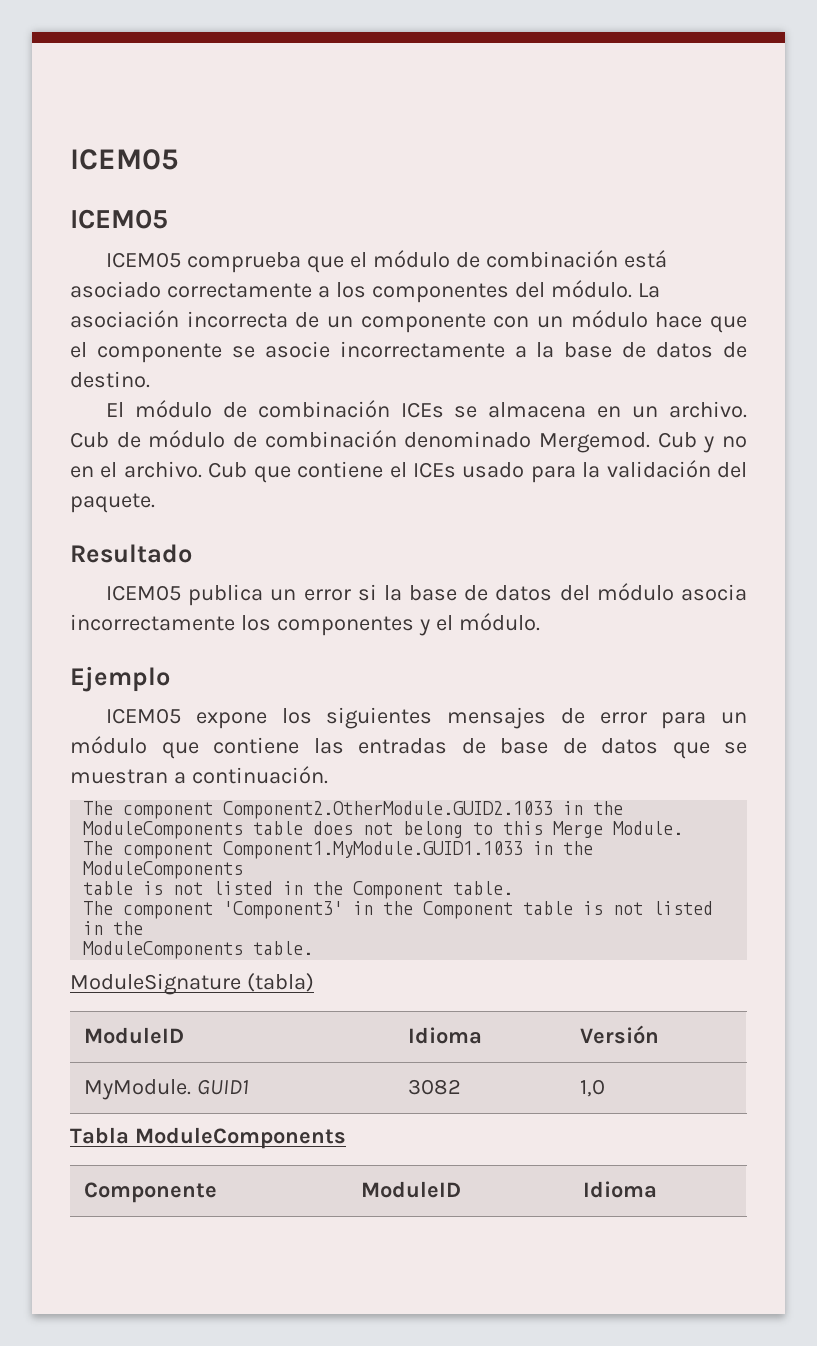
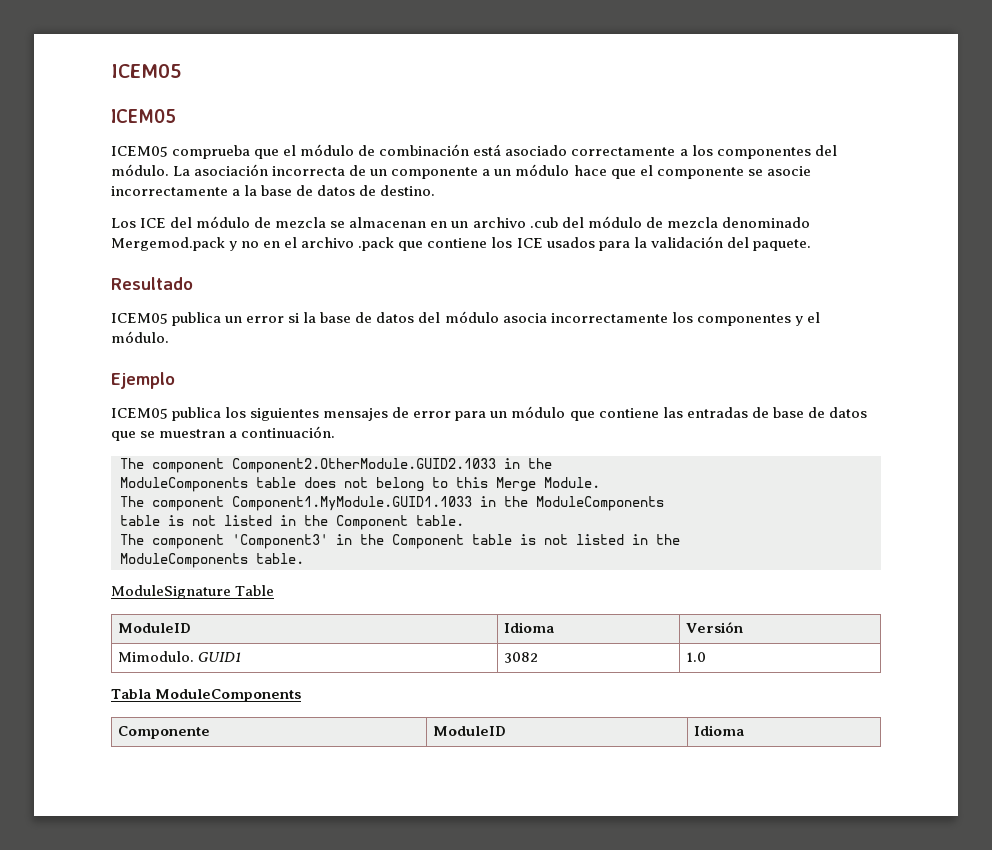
- La asociación incorrecta de un componente con un módulo hace que el componente se asocie incorrectamente a la base de datos de destino.
+ La asociación incorrecta de un componente a un módulo hace que el componente se asocie incorrectamente a la base de datos de destino.
- El módulo de combinación ICEs se almacena en un archivo. Cub de módulo de combinación denominado Mergemod. Cub y no en el archivo. Cub que contiene el ICEs usado para la validación del paquete.
+ Los ICE del módulo de mezcla se almacenan en un archivo .cub del módulo de mezcla denominado Mergemod.pack y no en el archivo .pack que contiene los ICE usados para la validación del paquete.
- ICEM05 expone los siguientes mensajes de error para un módulo que contiene las entradas de base de datos que se muestran a continuación.
+ ICEM05 publica los siguientes mensajes de error para un módulo que contiene las entradas de base de datos que se muestran a continuación.
- ModuleSignature (tabla)
+ ModuleSignature Table
- MyModule. GUID1 | 3082 | 1,0
+ Mimodulo. GUID1 | 3082 | 1.0

